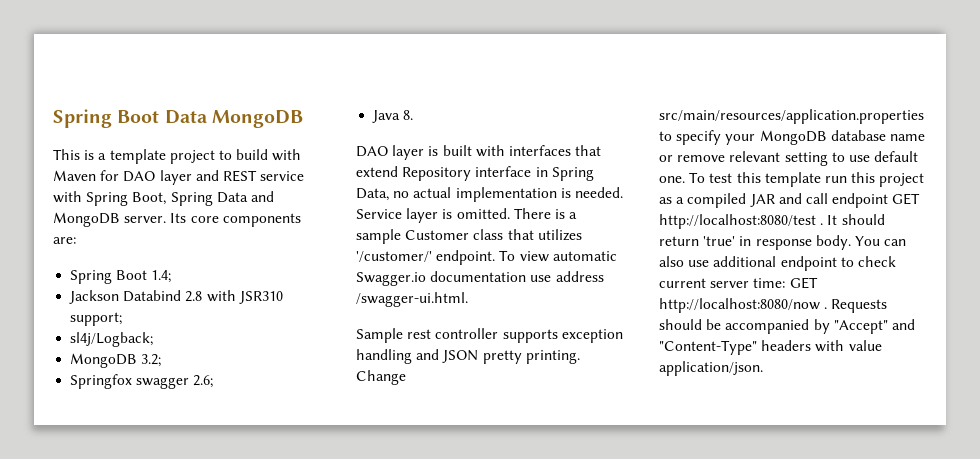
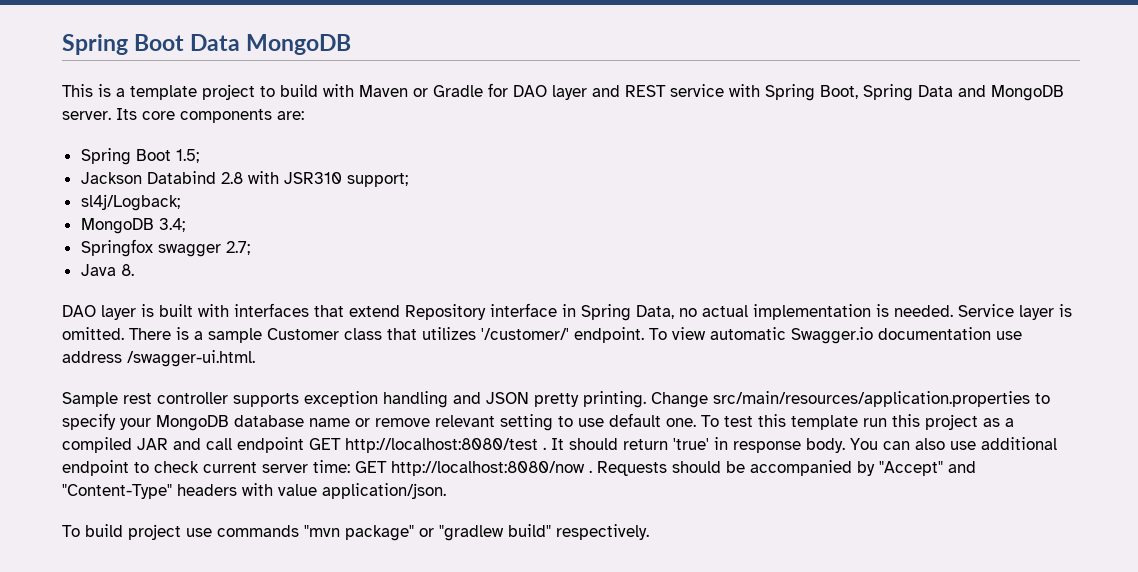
- This is a template project to build with Maven for DAO layer and REST service with Spring Boot, Spring Data and MongoDB server.
+ This is a template project to build with Maven or Gradle for DAO layer and REST service with Spring Boot, Spring Data and MongoDB server.
- Spring Boot 1.4;
+ Spring Boot 1.5;
- MongoDB 3.2;
+ MongoDB 3.4;
- Springfox swagger 2.6;
+ Springfox swagger 2.7;
+ To build project use commands "mvn package" or "gradlew build" respectively.

